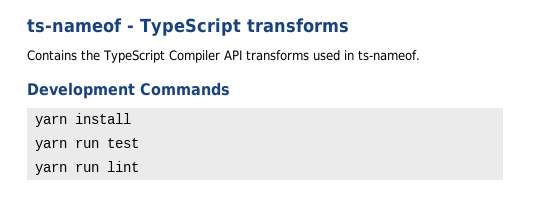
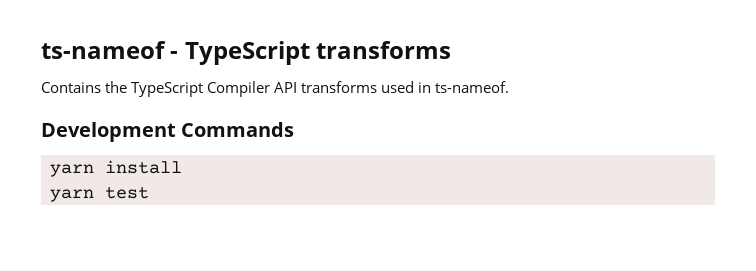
- yarn run test
+ yarn test
- yarn run lint

